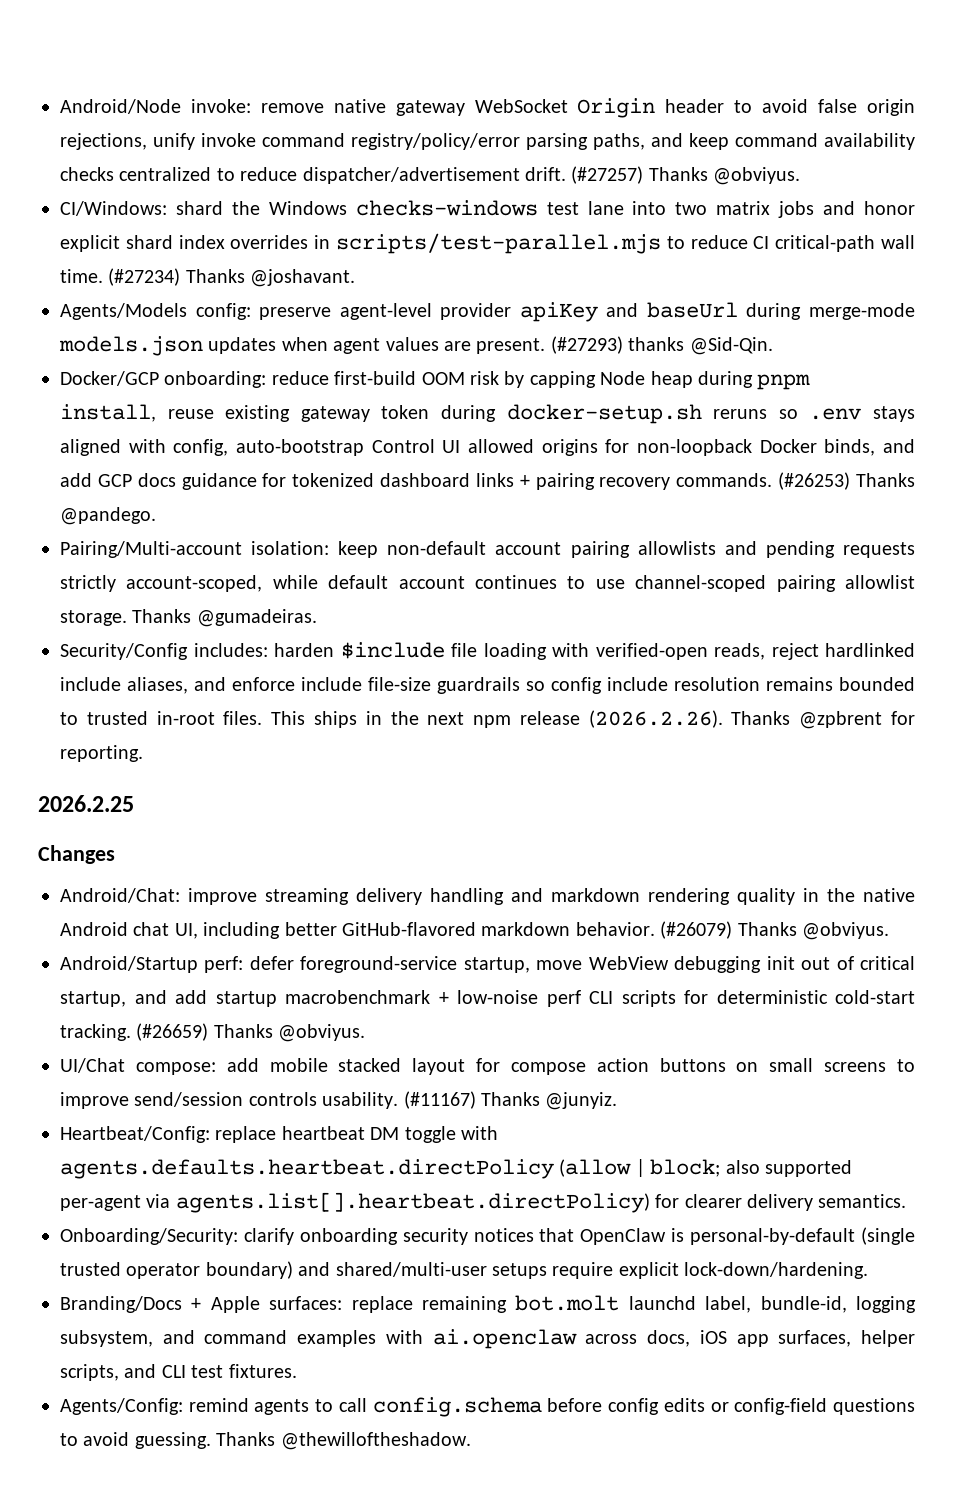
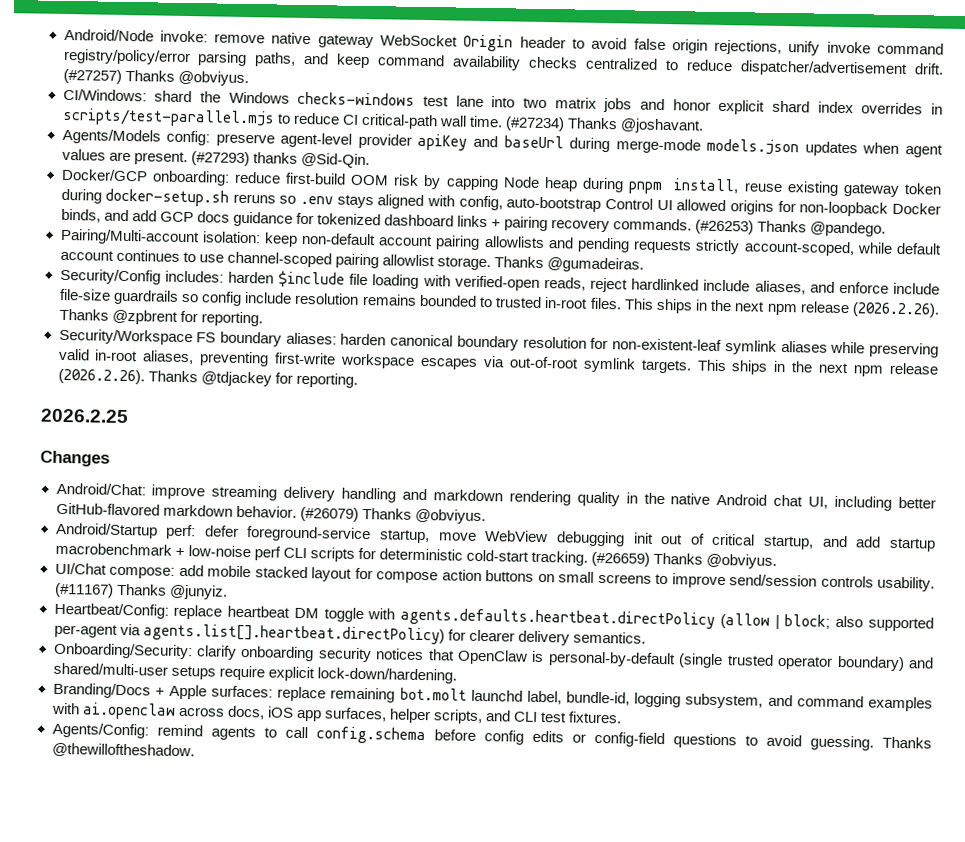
+ Security/Workspace FS boundary aliases: harden canonical boundary resolution for non-existent-leaf symlink aliases while preserving valid in-root aliases, preventing first-write workspace escapes via out-of-root symlink targets. This ships in the next npm release (2026.2.26). Thanks @tdjackey for reporting.

